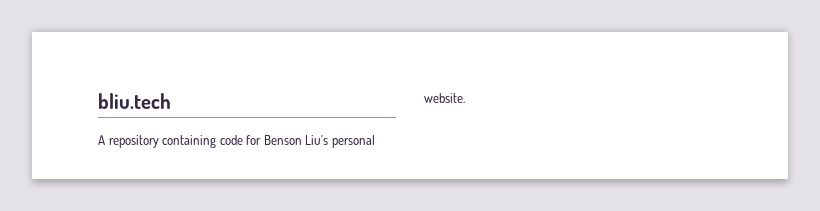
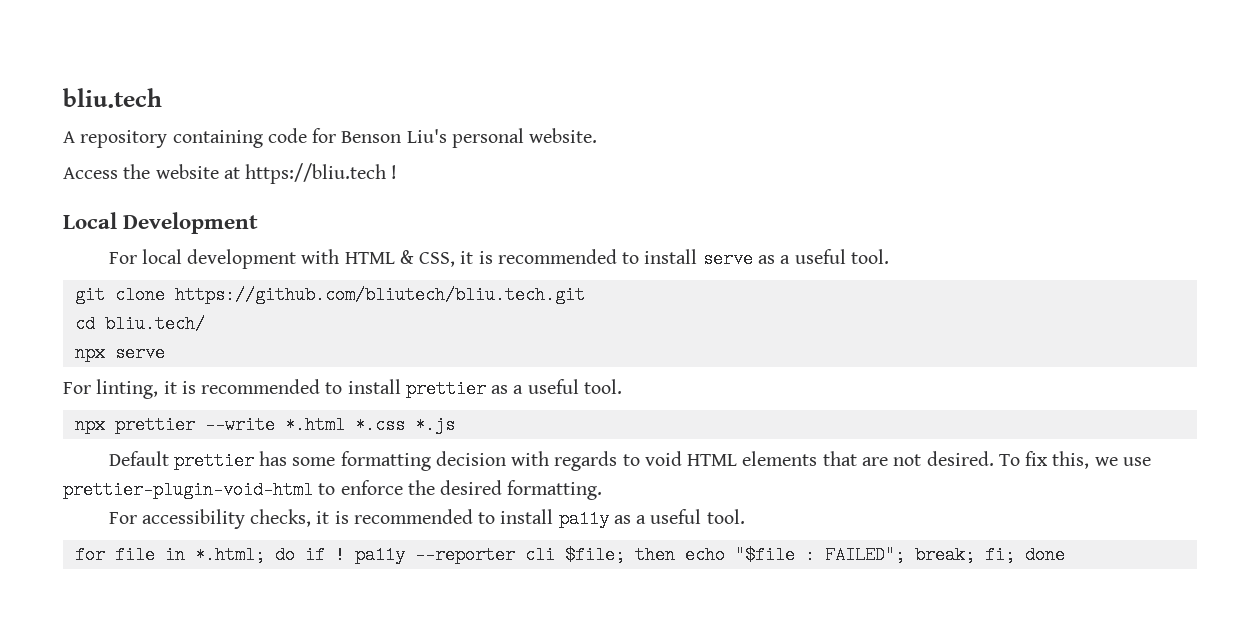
+ Access the website at https://bliu.tech !
+ Local Development
+ For local development with HTML & CSS, it is recommended to install serve as a useful tool.
+ git clone https://github.com/bliutech/bliu.tech.git
+ cd bliu.tech/
+ npx serve
+ For linting, it is recommended to install prettier as a useful tool.
+ npx prettier --write *.html *.css *.js
+ Default prettier has some formatting decision with regards to void HTML elements that are not desired. To fix this, we use prettier-plugin-void-html to enforce the desired formatting.
+ For accessibility checks, it is recommended to install pa11y as a useful tool.
+ for file in *.html; do if ! pa11y --reporter cli $file; then echo "$file : FAILED"; break; fi; done

